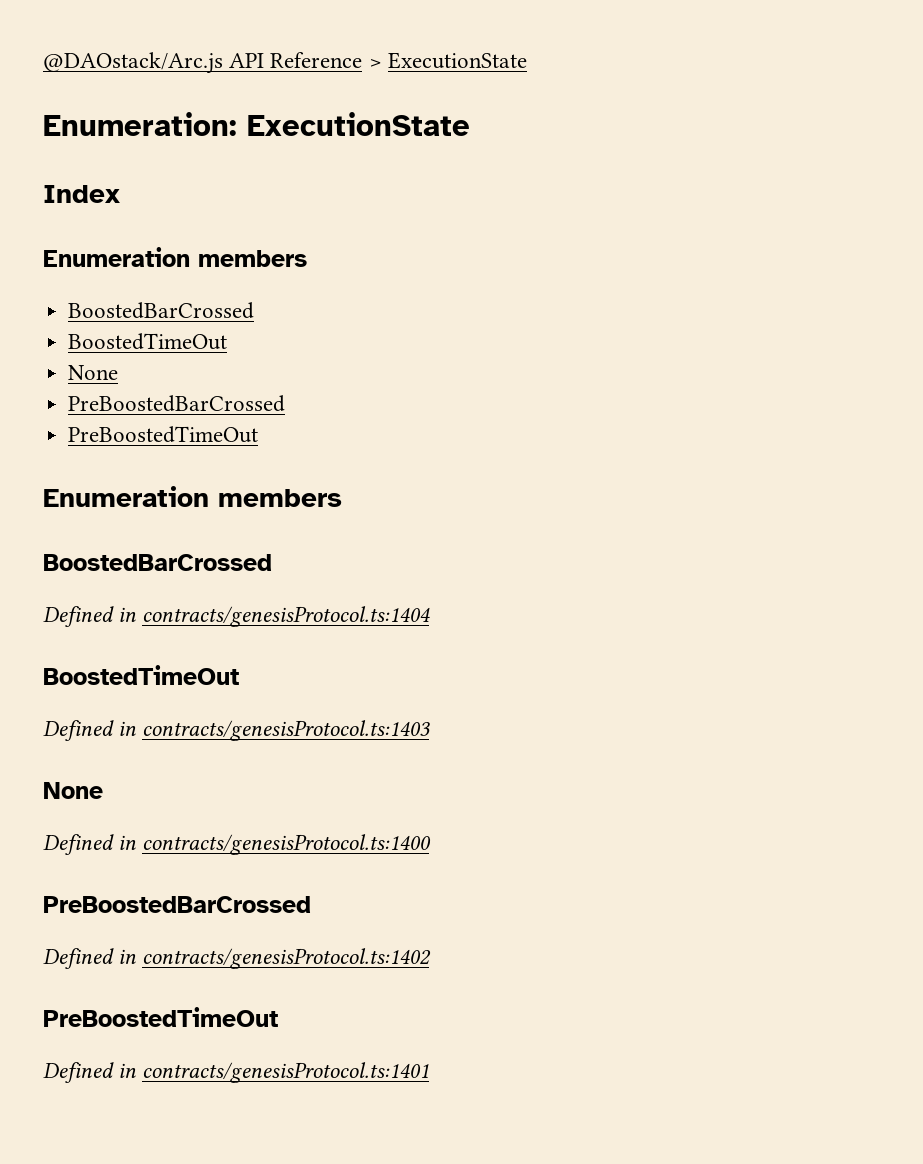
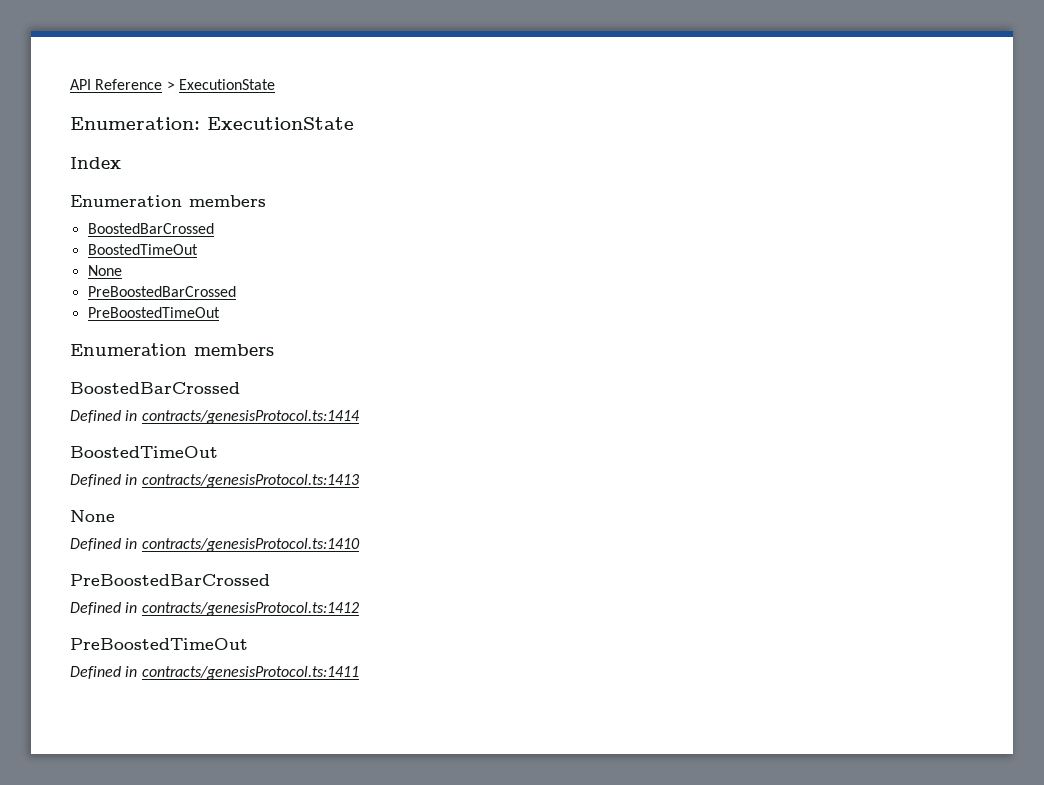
- @DAOstack/Arc.js API Reference > ExecutionState
+ API Reference > ExecutionState
- Defined in contracts/genesisProtocol.ts:1404
+ Defined in contracts/genesisProtocol.ts:1414
- Defined in contracts/genesisProtocol.ts:1403
+ Defined in contracts/genesisProtocol.ts:1413
- Defined in contracts/genesisProtocol.ts:1400
+ Defined in contracts/genesisProtocol.ts:1410
- Defined in contracts/genesisProtocol.ts:1402
+ Defined in contracts/genesisProtocol.ts:1412
- Defined in contracts/genesisProtocol.ts:1401
+ Defined in contracts/genesisProtocol.ts:1411

